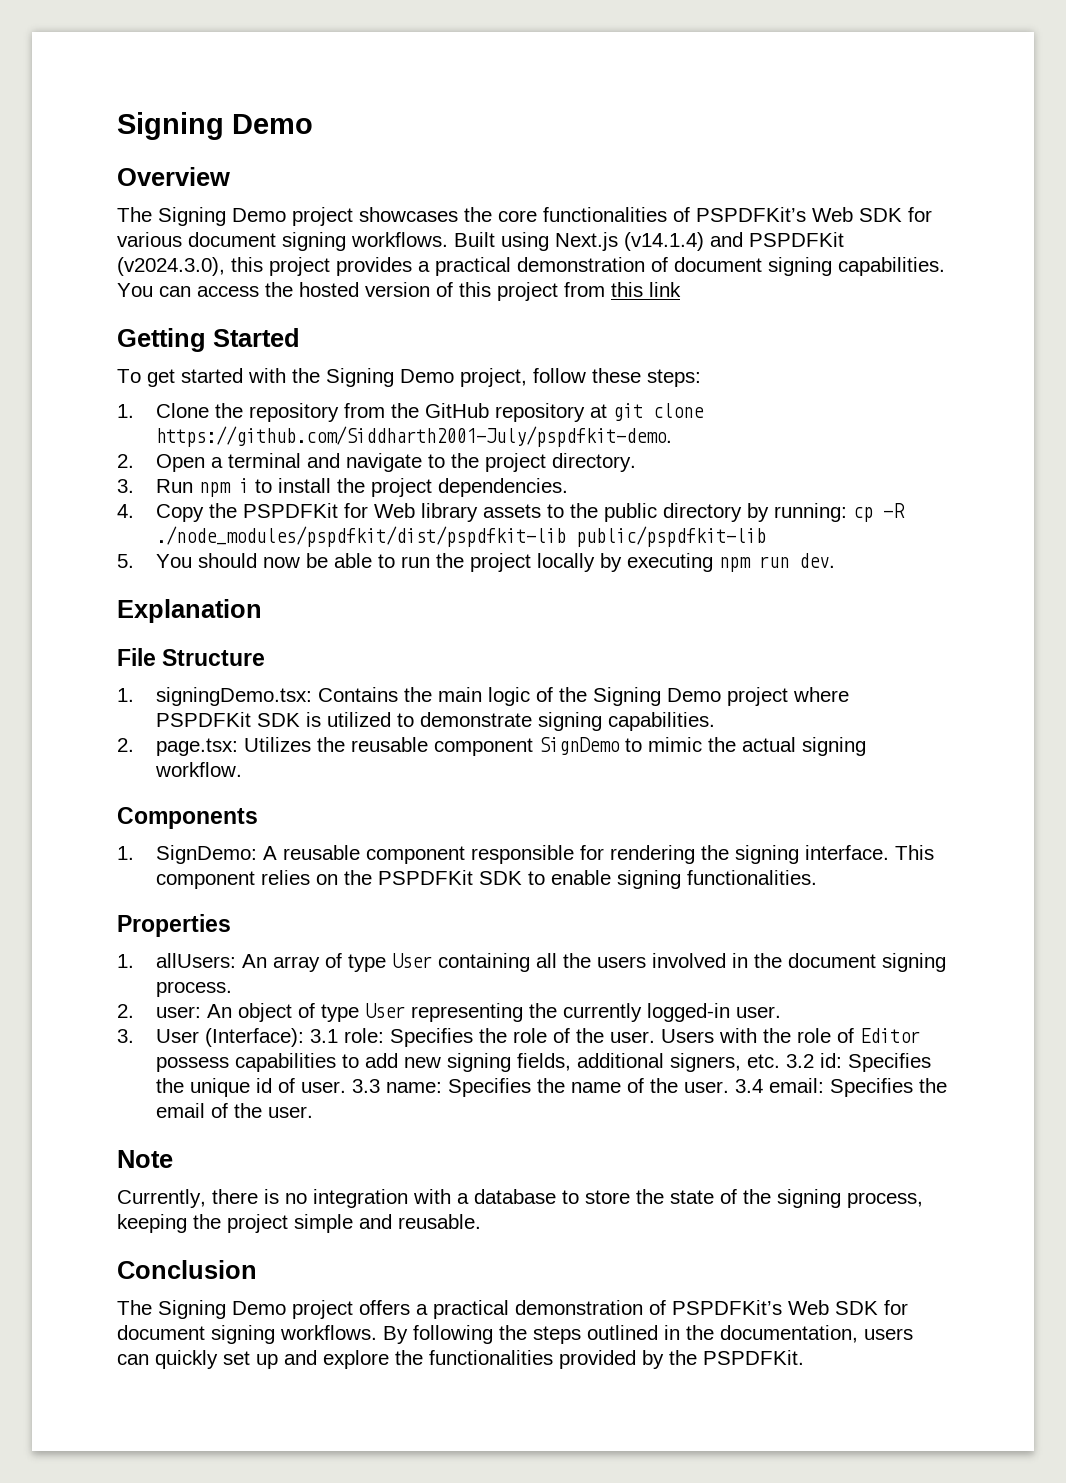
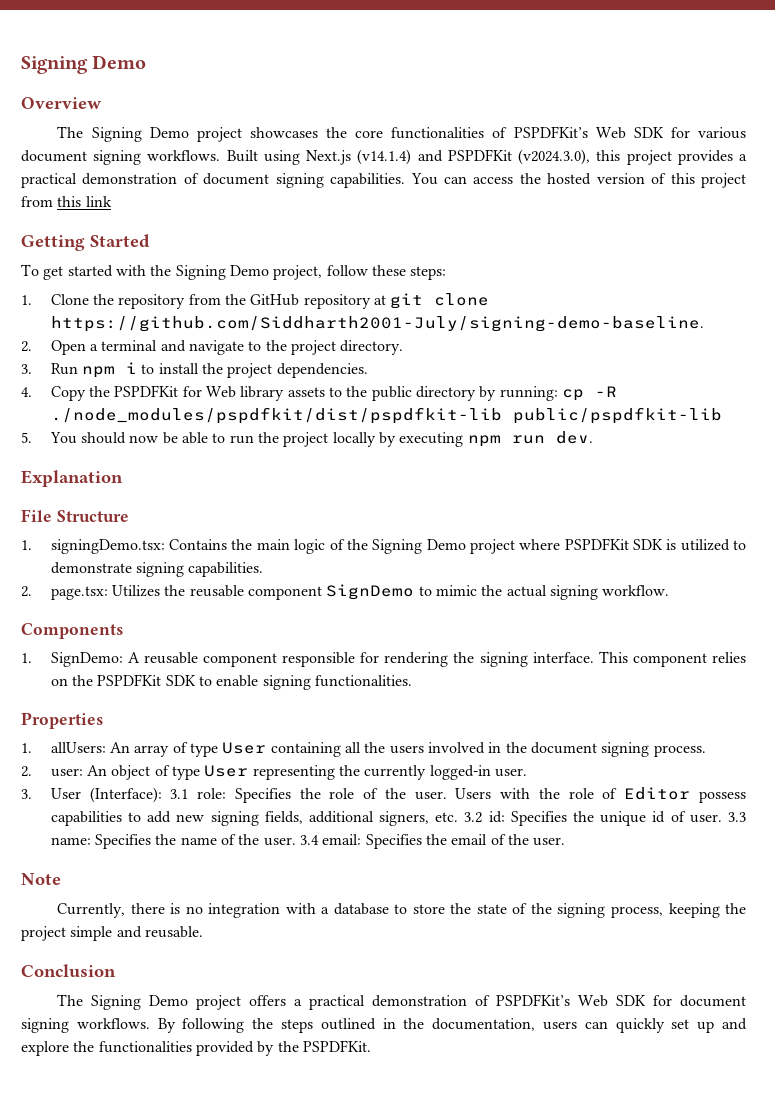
- 1. Clone the repository from the GitHub repository at git clone https://github.com/Siddharth2001-July/pspdfkit-demo.
+ 1. Clone the repository from the GitHub repository at git clone https://github.com/Siddharth2001-July/signing-demo-baseline.

